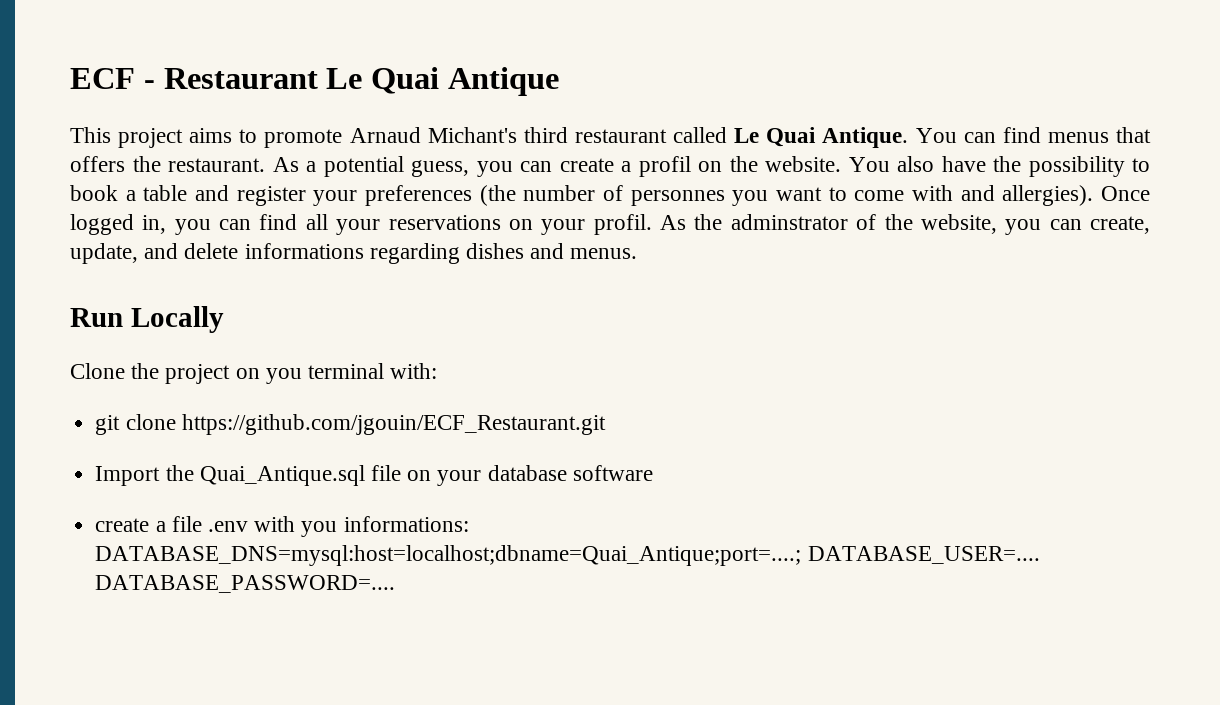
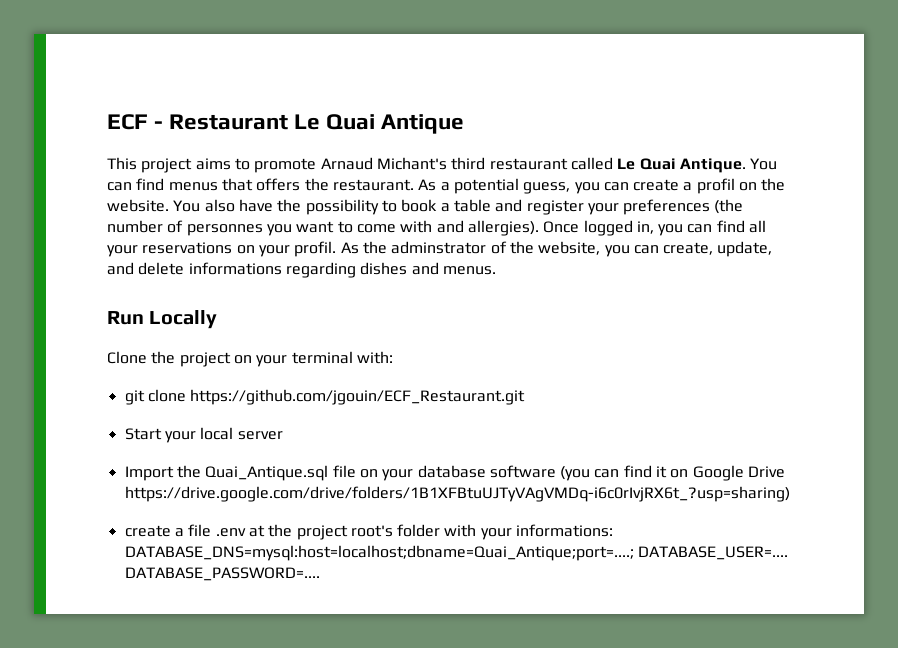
- Clone the project on you terminal with:
+ Clone the project on your terminal with:
+ Start your local server
- Import the Quai_Antique.sql file on your database software
- create a file .env with you informations: DATABASE_DNS=mysql:host=localhost;dbname=Quai_Antique;port=....; DATABASE_USER=....
+ Import the Quai_Antique.sql file on your database software (you can find it on Google Drive https://drive.google.com/drive/folders/1B1XFBtuUJTyVAgVMDq-i6c0rIvjRX6t_?usp=sharing)
+ create a file .env at the project root's folder with your informations: DATABASE_DNS=mysql:host=localhost;dbname=Quai_Antique;port=....; DATABASE_USER=....

